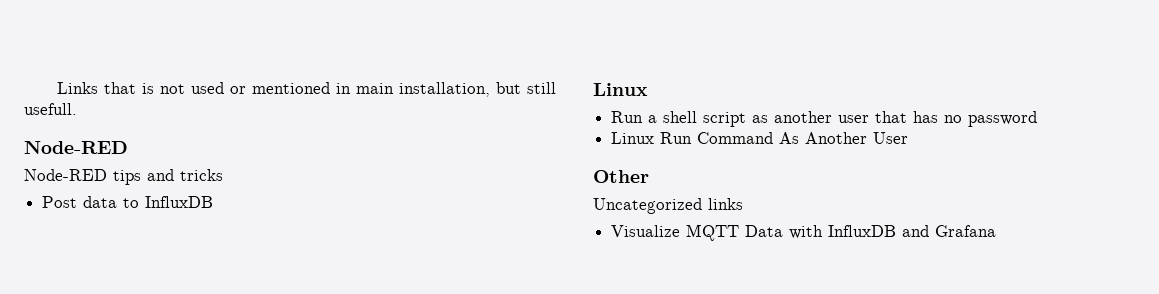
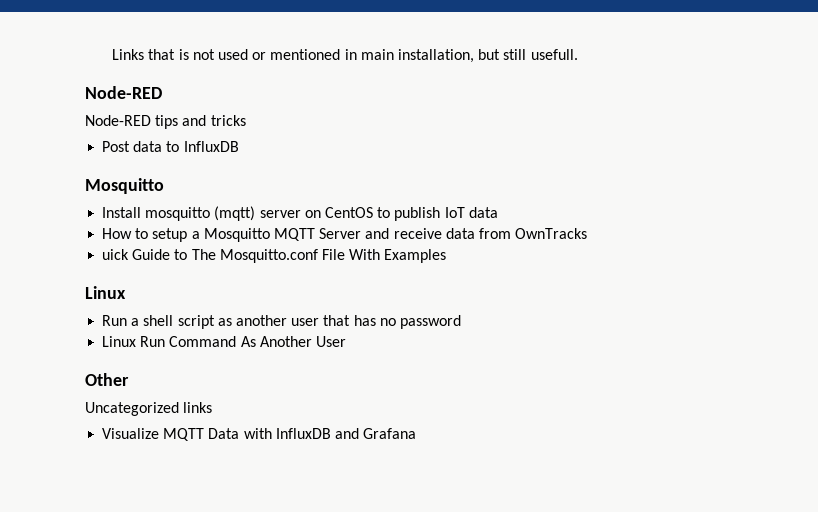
  Post data to InfluxDB
+ Mosquitto
+ Install mosquitto (mqtt) server on CentOS to publish IoT data
+ How to setup a Mosquitto MQTT Server and receive data from OwnTracks
+ uick Guide to The Mosquitto.conf File With Examples

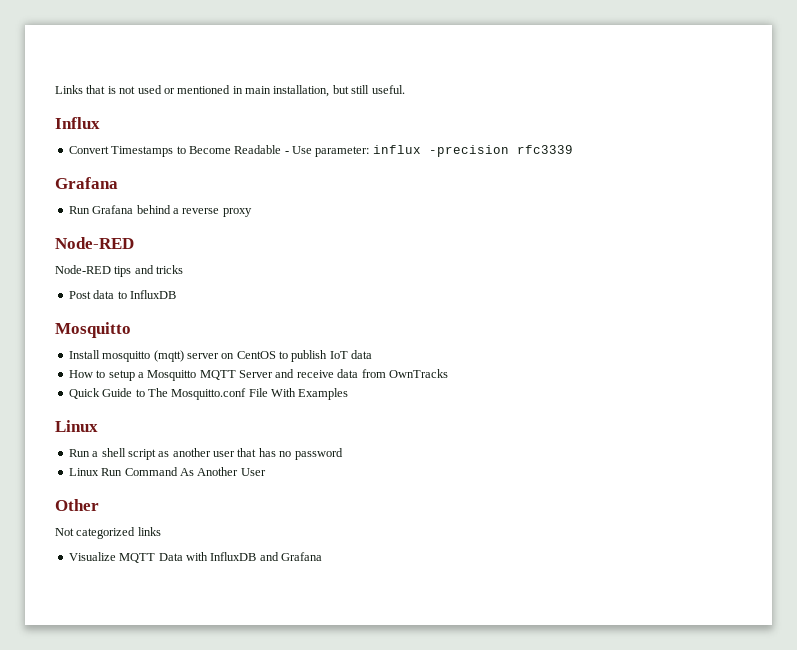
- Links that is not used or mentioned in main installation, but still usefull.
+ Links that is not used or mentioned in main installation, but still useful.
+ Influx
+ Convert Timestamps to Become Readable - Use parameter: influx -precision rfc3339
+ Grafana
+ Run Grafana behind a reverse proxy
- uick Guide to The Mosquitto.conf File With Examples
+ Quick Guide to The Mosquitto.conf File With Examples
- Uncategorized links
+ Not categorized links

